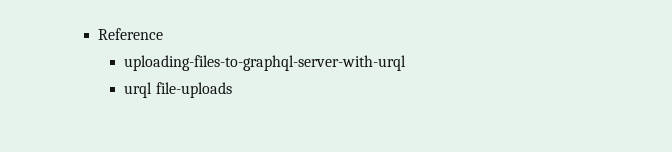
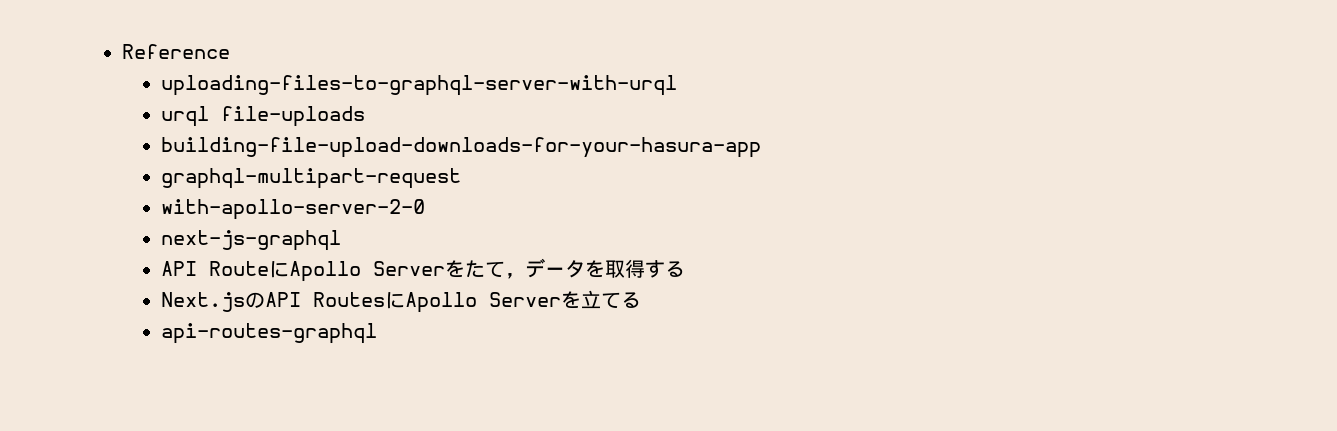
+ building-file-upload-downloads-for-your-hasura-app
+ graphql-multipart-request
+ with-apollo-server-2-0
+ next-js-graphql
+ API RouteにApollo Serverをたて，データを取得する
+ Next.jsのAPI RoutesにApollo Serverを立てる
+ api-routes-graphql

